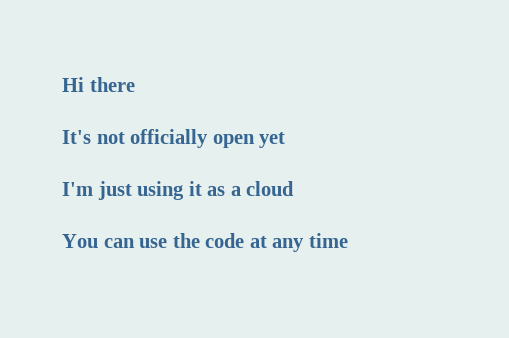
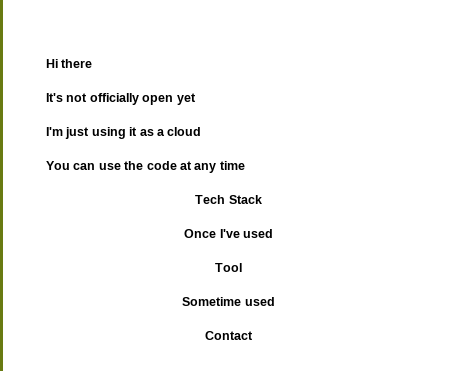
+ Tech Stack
+ Once I've used
+ Tool
+ Sometime used
+ Contact

